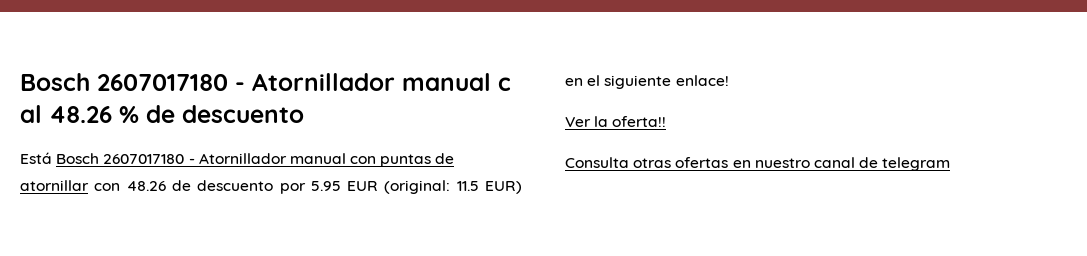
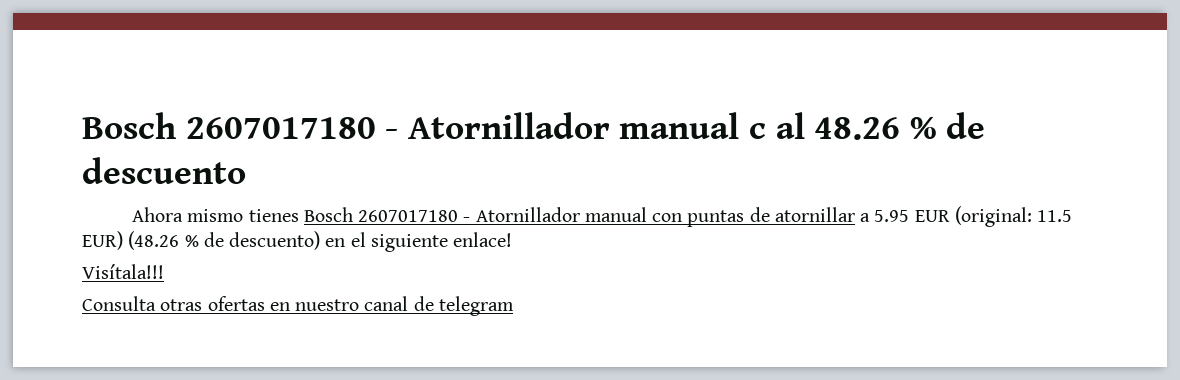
- Está Bosch 2607017180 - Atornillador manual con puntas de atornillar con 48.26 de descuento por 5.95 EUR (original: 11.5 EUR) en el siguiente enlace!
+ Ahora mismo tienes Bosch 2607017180 - Atornillador manual con puntas de atornillar a 5.95 EUR (original: 11.5 EUR) (48.26 % de descuento) en el siguiente enlace!
- Ver la oferta!!
+ Visítala!!!

